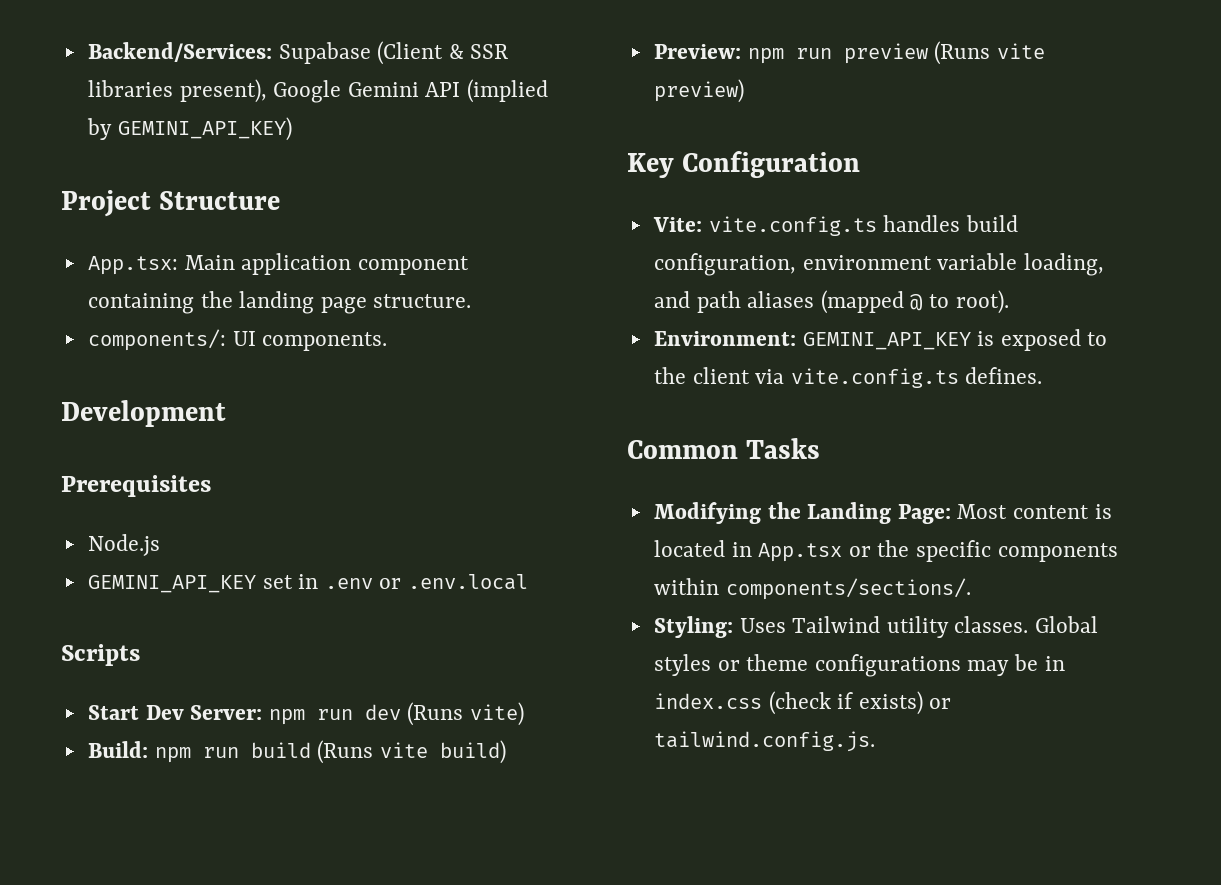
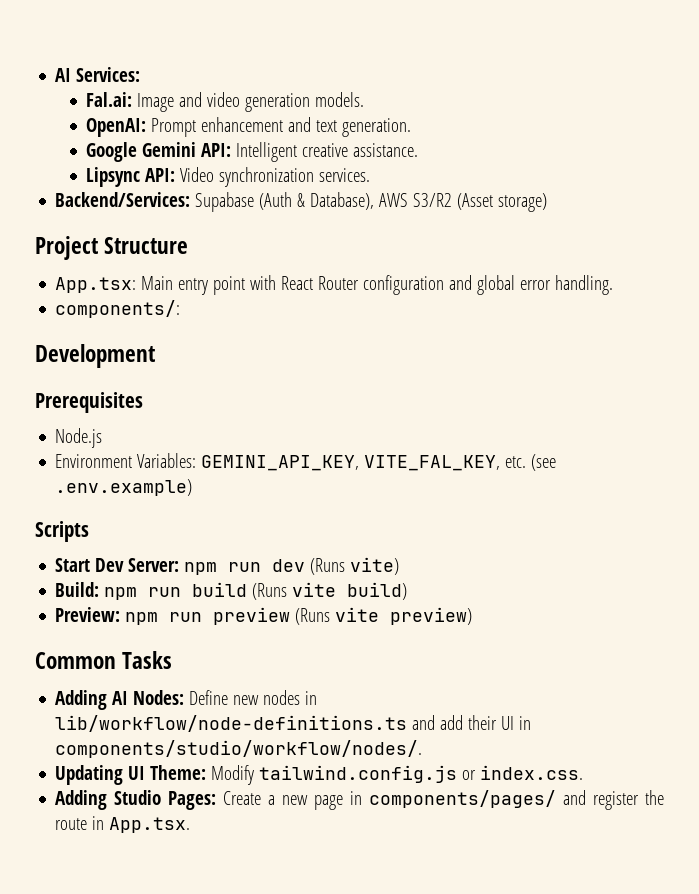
- Backend/Services: Supabase (Client & SSR libraries present), Google Gemini API (implied by GEMINI_API_KEY)
+ AI Services:
+ Fal.ai: Image and video generation models.
+ OpenAI: Prompt enhancement and text generation.
+ Google Gemini API: Intelligent creative assistance.
+ Lipsync API: Video synchronization services.
+ Backend/Services: Supabase (Auth & Database), AWS S3/R2 (Asset storage)
  Project Structure
- App.tsx: Main application component containing the landing page structure.
+ App.tsx: Main entry point with React Router configuration and global error handling.
- components/: UI components.
+ components/:
- GEMINI_API_KEY set in .env or .env.local
+ Environment Variables: GEMINI_API_KEY, VITE_FAL_KEY, etc. (see .env.example)
- Key Configuration
- Vite: vite.config.ts handles build configuration, environment variable loading, and path aliases (mapped @ to root).
- Environment: GEMINI_API_KEY is exposed to the client via vite.config.ts defines.
  Common Tasks
- Modifying the Landing Page: Most content is located in App.tsx or the specific components within components/sections/.
- Styling: Uses Tailwind utility classes. Global styles or theme configurations may be in index.css (check if exists) or tailwind.config.js.
+ Adding AI Nodes: Define new nodes in lib/workflow/node-definitions.ts and add their UI in components/studio/workflow/nodes/.
+ Updating UI Theme: Modify tailwind.config.js or index.css.
+ Adding Studio Pages: Create a new page in components/pages/ and register the route in App.tsx.

